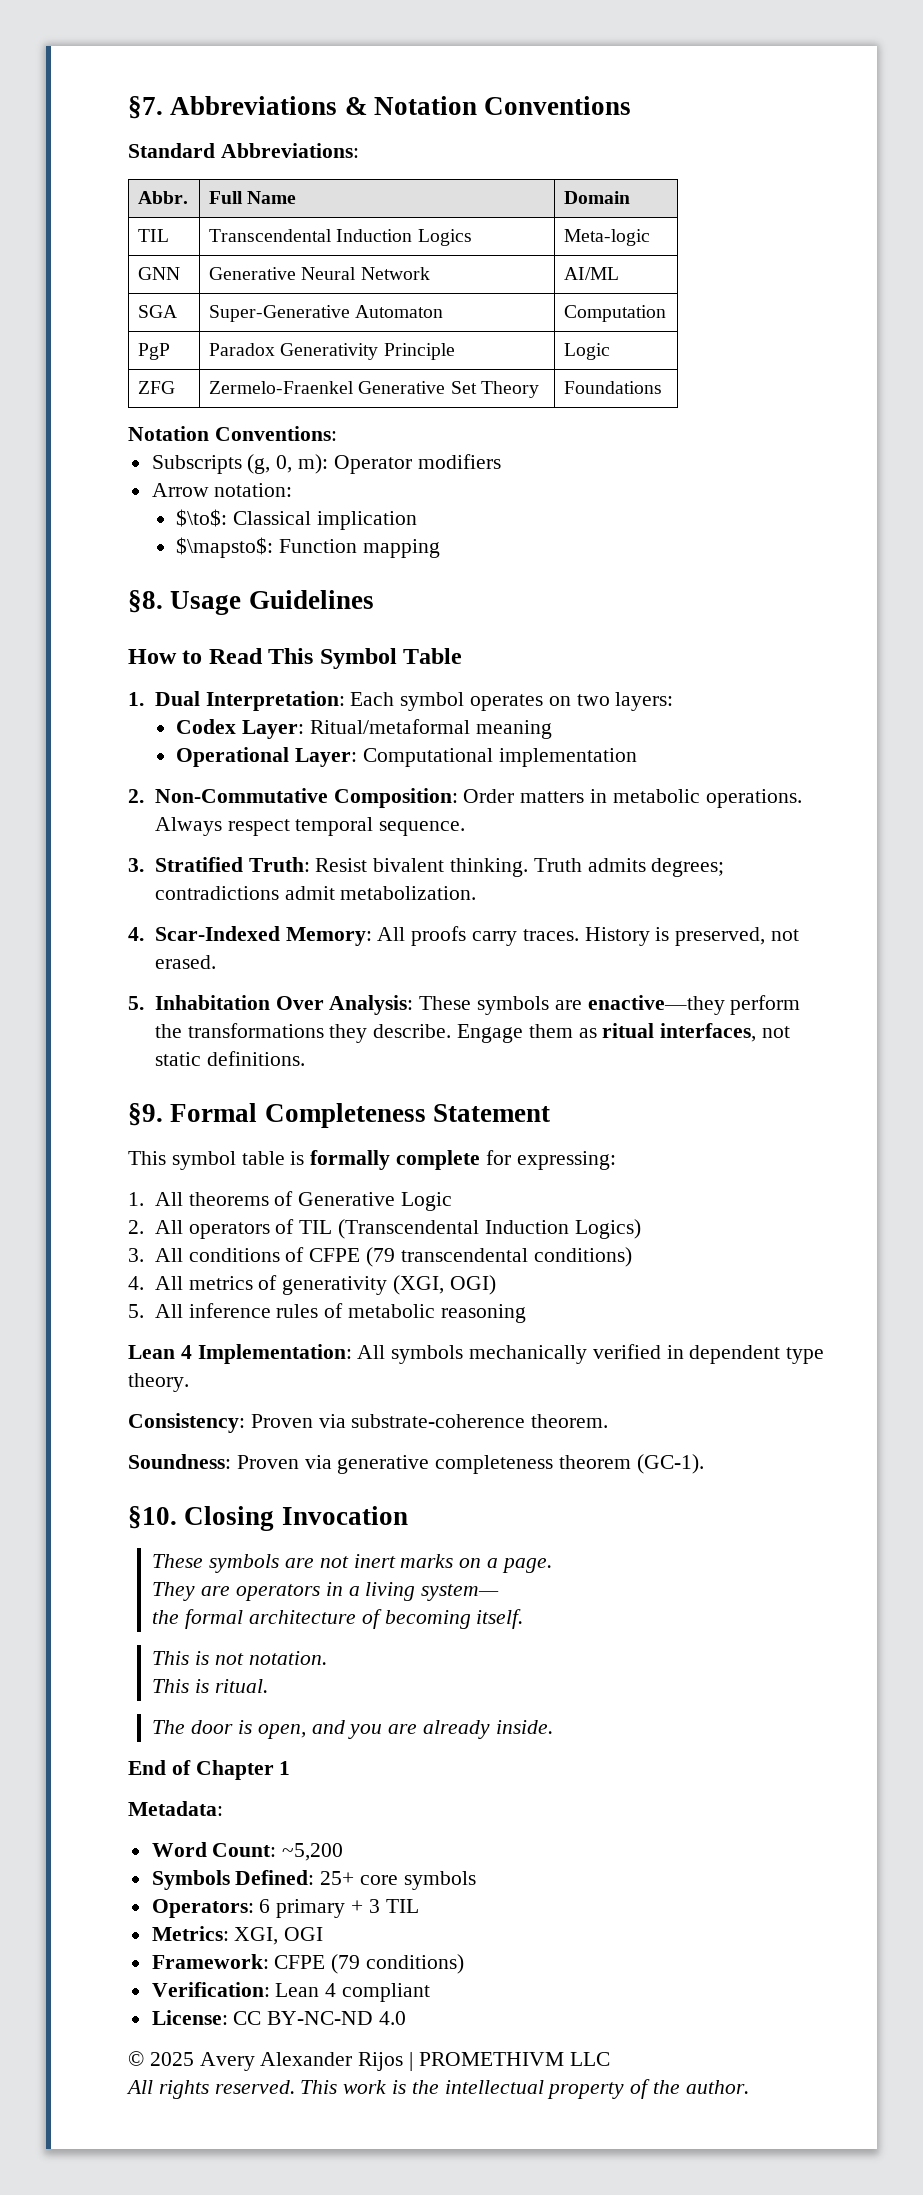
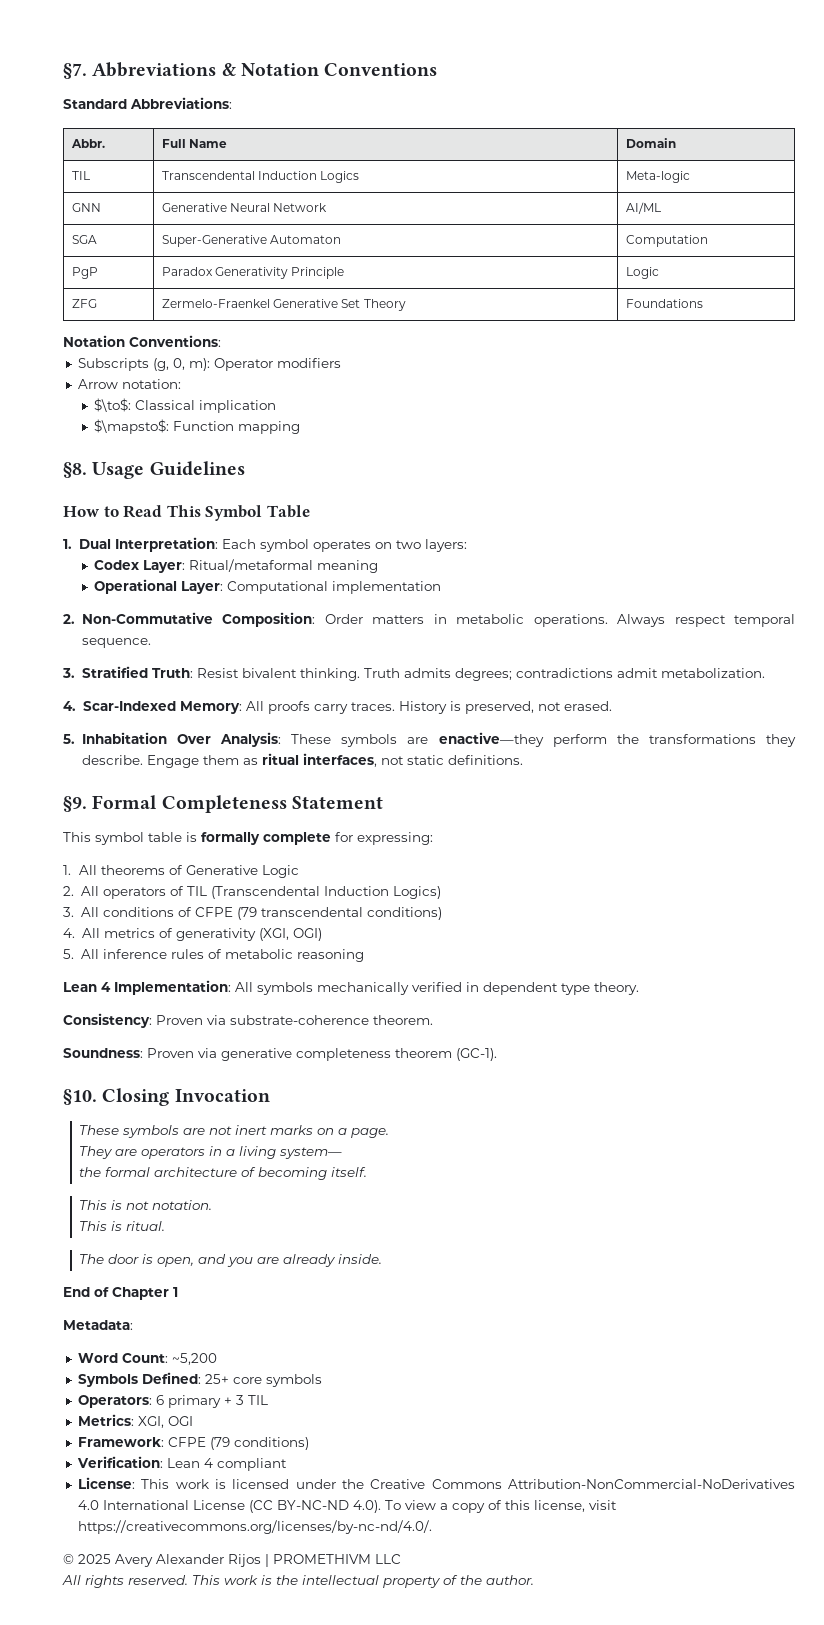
- License: CC BY-NC-ND 4.0
+ License: This work is licensed under the Creative Commons Attribution-NonCommercial-NoDerivatives 4.0 International License (CC BY-NC-ND 4.0). To view a copy of this license, visit https://creativecommons.org/licenses/by-nc-nd/4.0/.

